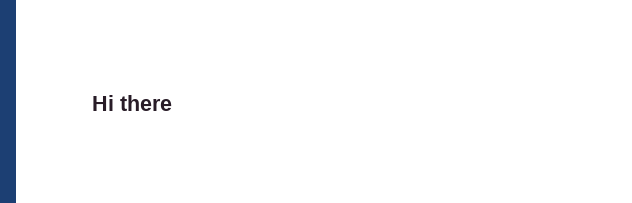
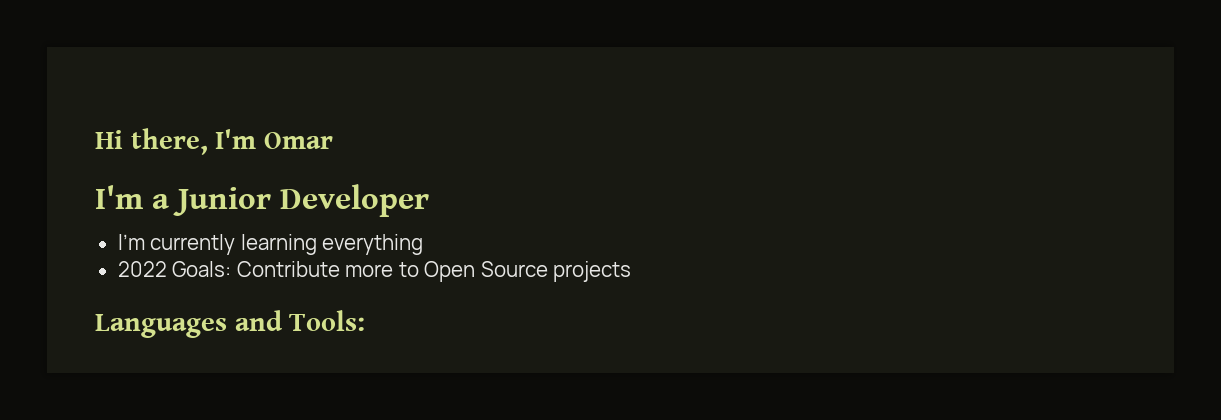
- Hi there
+ Hi there, I'm Omar
+ I'm a Junior Developer
+ I’m currently learning everything
+ 2022 Goals: Contribute more to Open Source projects
+ Languages and Tools:

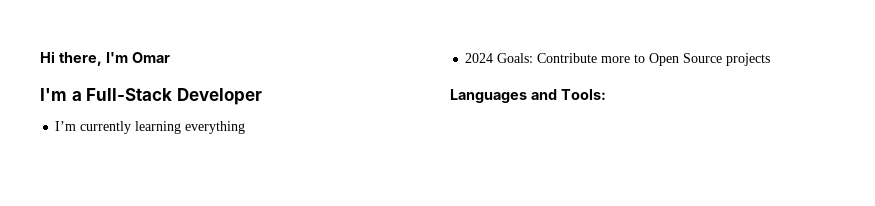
- I'm a Junior Developer
+ I'm a Full-Stack Developer
- 2022 Goals: Contribute more to Open Source projects
+ 2024 Goals: Contribute more to Open Source projects

